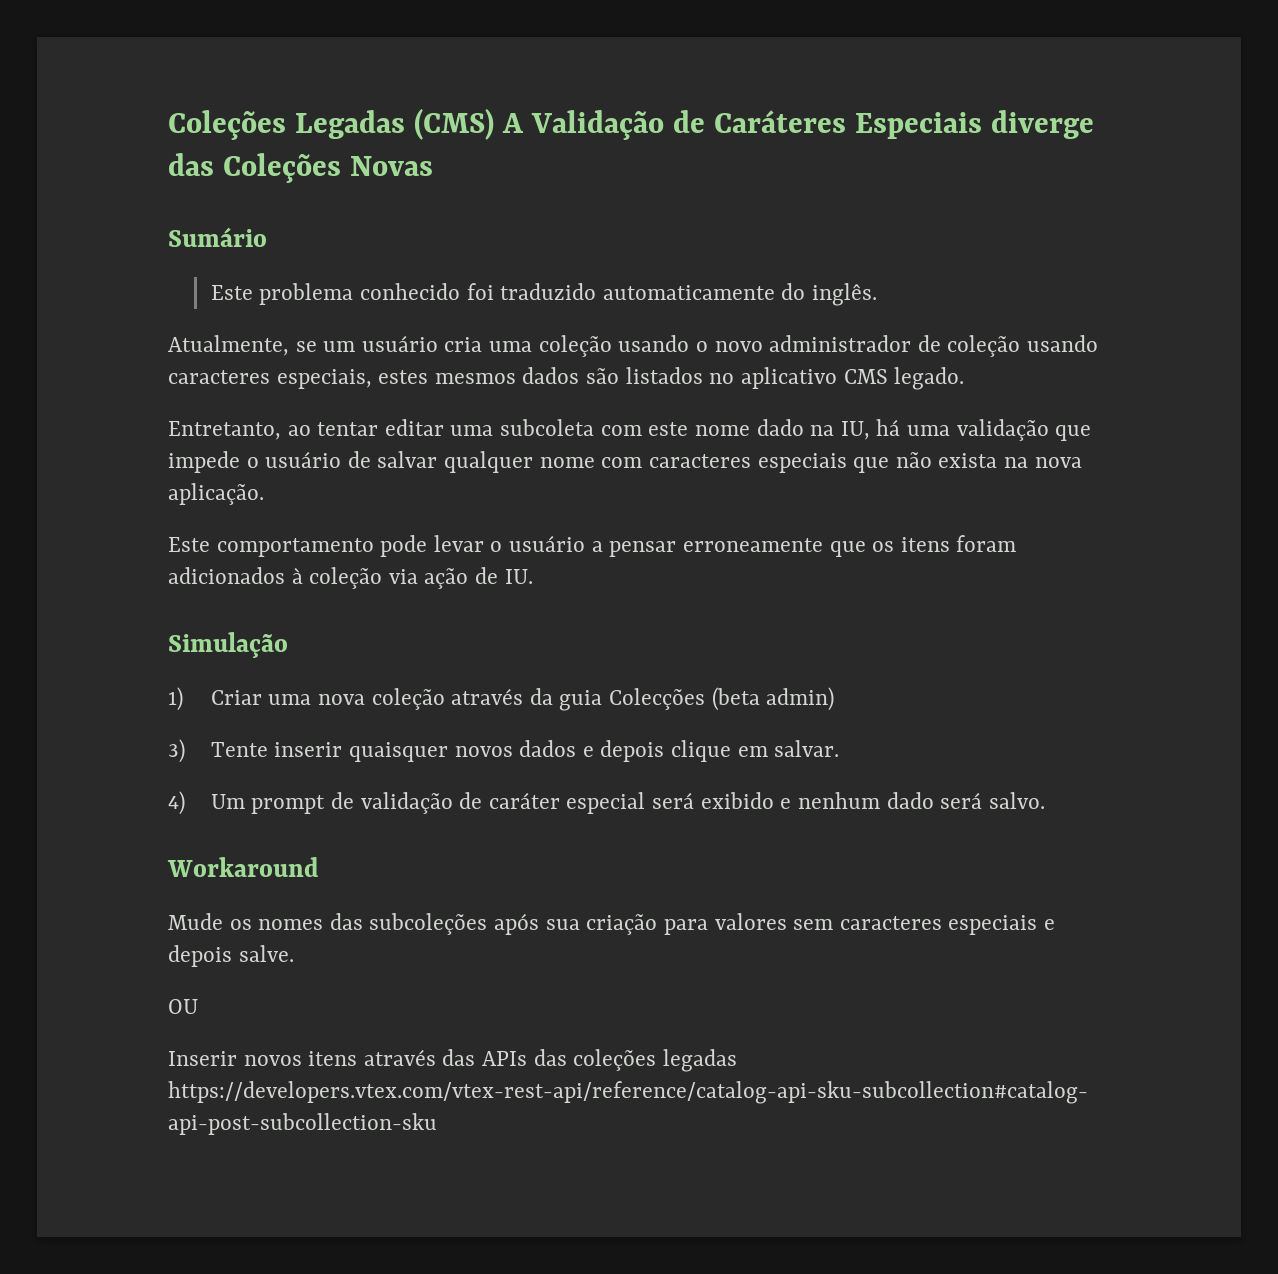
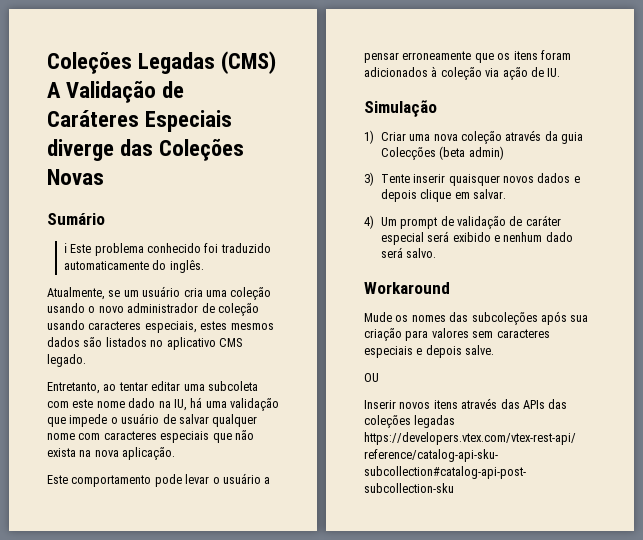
- Este problema conhecido foi traduzido automaticamente do inglês.
+ ℹ Este problema conhecido foi traduzido automaticamente do inglês.

